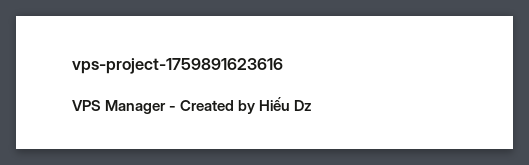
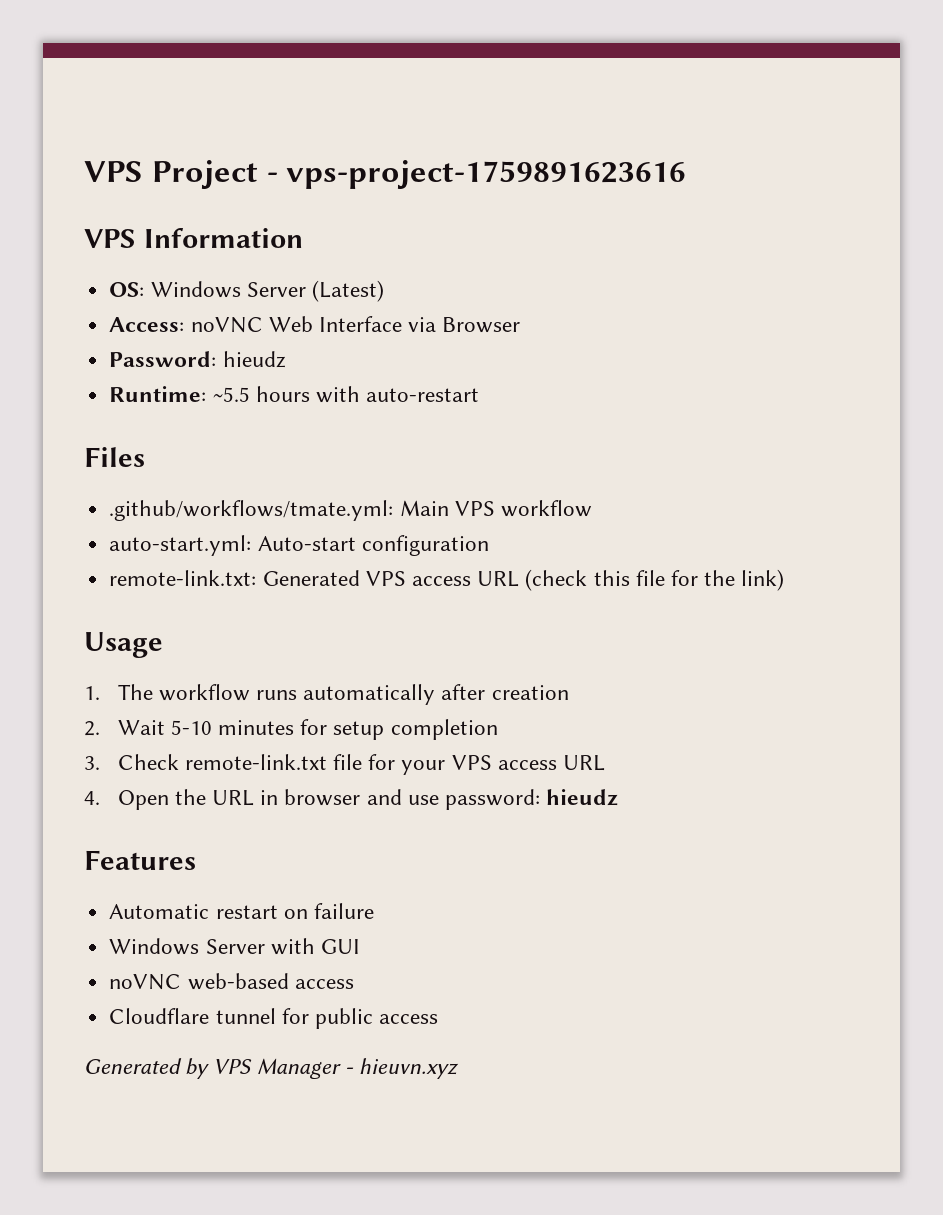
- vps-project-1759891623616
+ VPS Project - vps-project-1759891623616
- VPS Manager - Created by Hiếu Dz
+ VPS Information
+ OS: Windows Server (Latest)
+ Access: noVNC Web Interface via Browser
+ Password: hieudz
+ Runtime: ~5.5 hours with auto-restart
+ Files
+ .github/workflows/tmate.yml: Main VPS workflow
+ auto-start.yml: Auto-start configuration
+ remote-link.txt: Generated VPS access URL (check this file for the link)
+ Usage
+ 1. The workflow runs automatically after creation
+ 2. Wait 5-10 minutes for setup completion
+ 3. Check remote-link.txt file for your VPS access URL
+ 4. Open the URL in browser and use password: hieudz
+ Features
+ Automatic restart on failure
+ Windows Server with GUI
+ noVNC web-based access
+ Cloudflare tunnel for public access
+ Generated by VPS Manager - hieuvn.xyz

